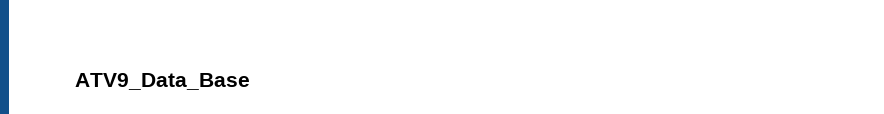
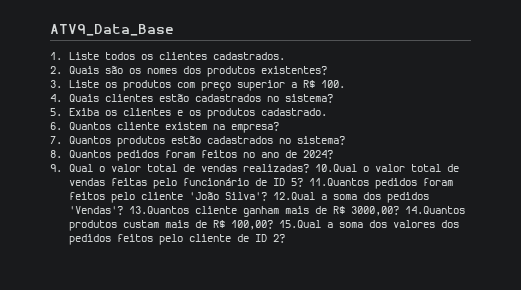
+ 1. Liste todos os clientes cadastrados.
+ 2. Quais são os nomes dos produtos existentes?
+ 3. Liste os produtos com preço superior a R$ 100.
+ 4. Quais clientes estão cadastrados no sistema?
+ 5. Exiba os clientes e os produtos cadastrado.
+ 6. Quantos cliente existem na empresa?
+ 7. Quantos produtos estão cadastrados no sistema?
+ 8. Quantos pedidos foram feitos no ano de 2024?
+ 9. Qual o valor total de vendas realizadas? 10.Qual o valor total de vendas feitas pelo funcionário de ID 5? 11.Quantos pedidos foram feitos pelo cliente 'João Silva'? 12.Qual a soma dos pedidos 'Vendas'? 13.Quantos cliente ganham mais de R$ 3000,00? 14.Quantos produtos custam mais de R$ 100,00? 15.Qual a soma dos valores dos pedidos feitos pelo cliente de ID 2?

